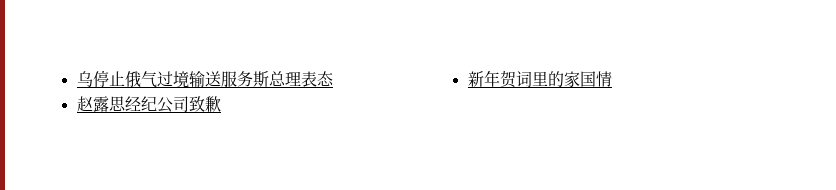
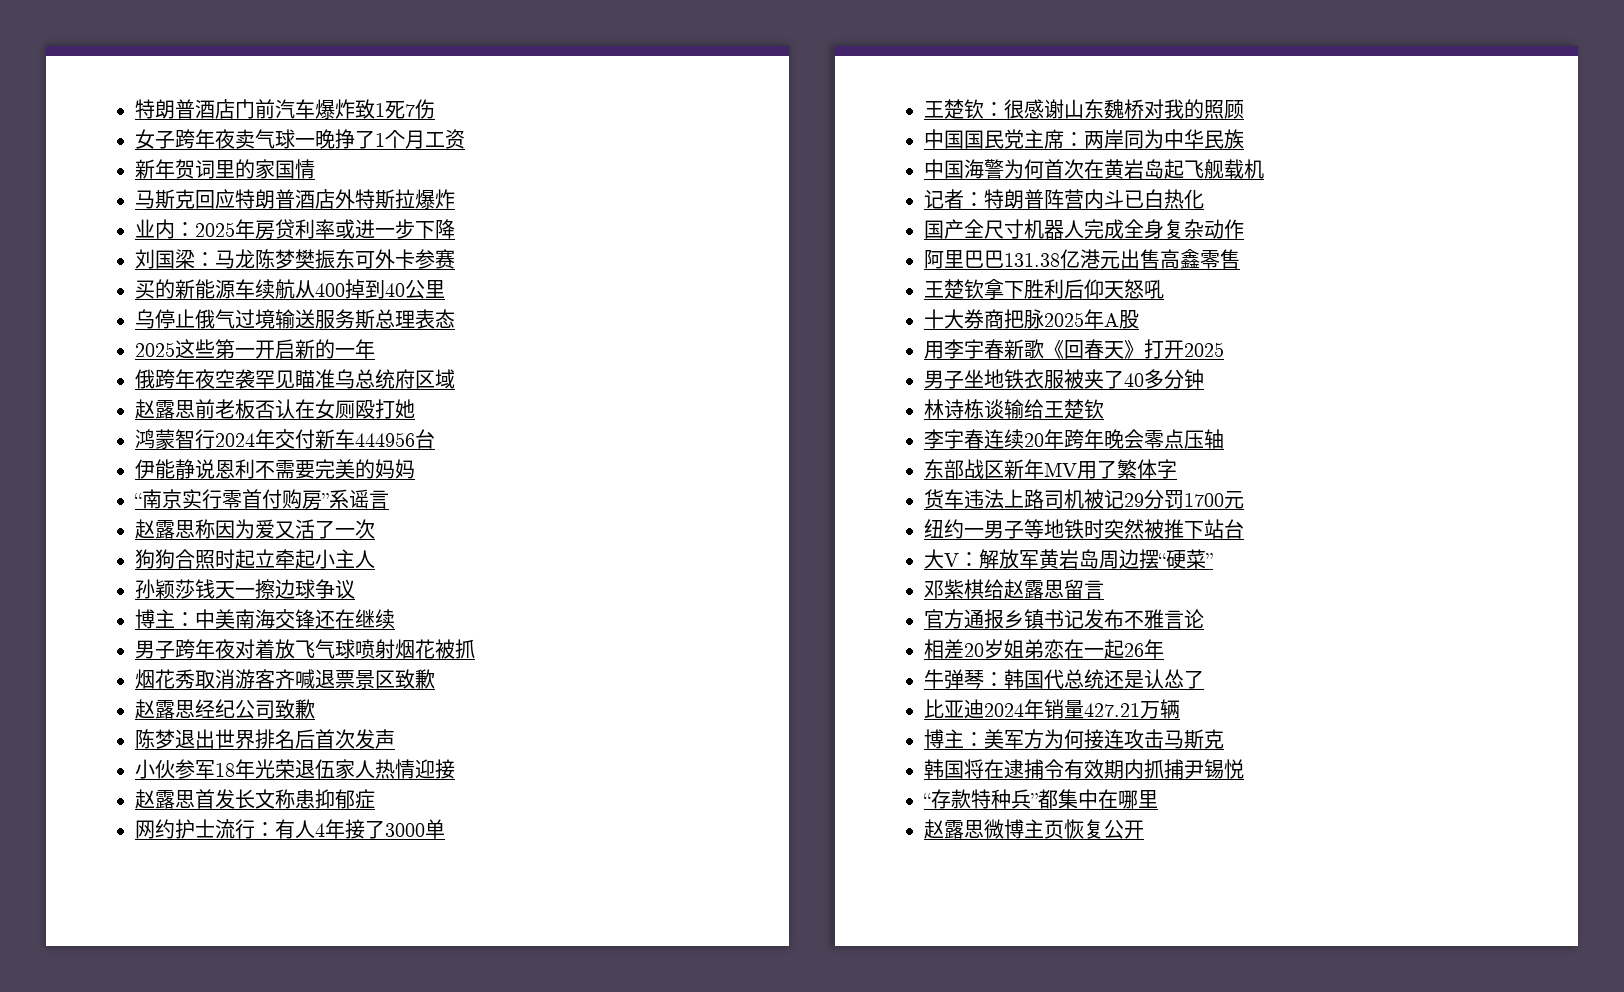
+ 特朗普酒店门前汽车爆炸致1死7伤
+ 女子跨年夜卖气球一晚挣了1个月工资
+ 新年贺词里的家国情
+ 马斯克回应特朗普酒店外特斯拉爆炸
+ 业内：2025年房贷利率或进一步下降
+ 刘国梁：马龙陈梦樊振东可外卡参赛
+ 买的新能源车续航从400掉到40公里
+ 2025这些第一开启新的一年
+ 俄跨年夜空袭罕见瞄准乌总统府区域
+ 赵露思前老板否认在女厕殴打她
+ 鸿蒙智行2024年交付新车444956台
+ 伊能静说恩利不需要完美的妈妈
+ “南京实行零首付购房”系谣言
+ 赵露思称因为爱又活了一次
+ 狗狗合照时起立牵起小主人
+ 孙颖莎钱天一擦边球争议
+ 博主：中美南海交锋还在继续
+ 男子跨年夜对着放飞气球喷射烟花被抓
+ 烟花秀取消游客齐喊退票景区致歉
- 新年贺词里的家国情
+ 陈梦退出世界排名后首次发声
+ 小伙参军18年光荣退伍家人热情迎接
+ 赵露思首发长文称患抑郁症
+ 网约护士流行：有人4年接了3000单
+ 王楚钦：很感谢山东魏桥对我的照顾
+ 中国国民党主席：两岸同为中华民族
+ 中国海警为何首次在黄岩岛起飞舰载机
+ 记者：特朗普阵营内斗已白热化
+ 国产全尺寸机器人完成全身复杂动作
+ 阿里巴巴131.38亿港元出售高鑫零售
+ 王楚钦拿下胜利后仰天怒吼
+ 十大券商把脉2025年A股
+ 用李宇春新歌《回春天》打开2025
+ 男子坐地铁衣服被夹了40多分钟
+ 林诗栋谈输给王楚钦
+ 李宇春连续20年跨年晚会零点压轴
+ 东部战区新年MV用了繁体字
+ 货车违法上路司机被记29分罚1700元
+ 纽约一男子等地铁时突然被推下站台
+ 大V：解放军黄岩岛周边摆“硬菜”
+ 邓紫棋给赵露思留言
+ 官方通报乡镇书记发布不雅言论
+ 相差20岁姐弟恋在一起26年
+ 牛弹琴：韩国代总统还是认怂了
+ 比亚迪2024年销量427.21万辆
+ 博主：美军方为何接连攻击马斯克
+ 韩国将在逮捕令有效期内抓捕尹锡悦
+ “存款特种兵”都集中在哪里
+ 赵露思微博主页恢复公开

